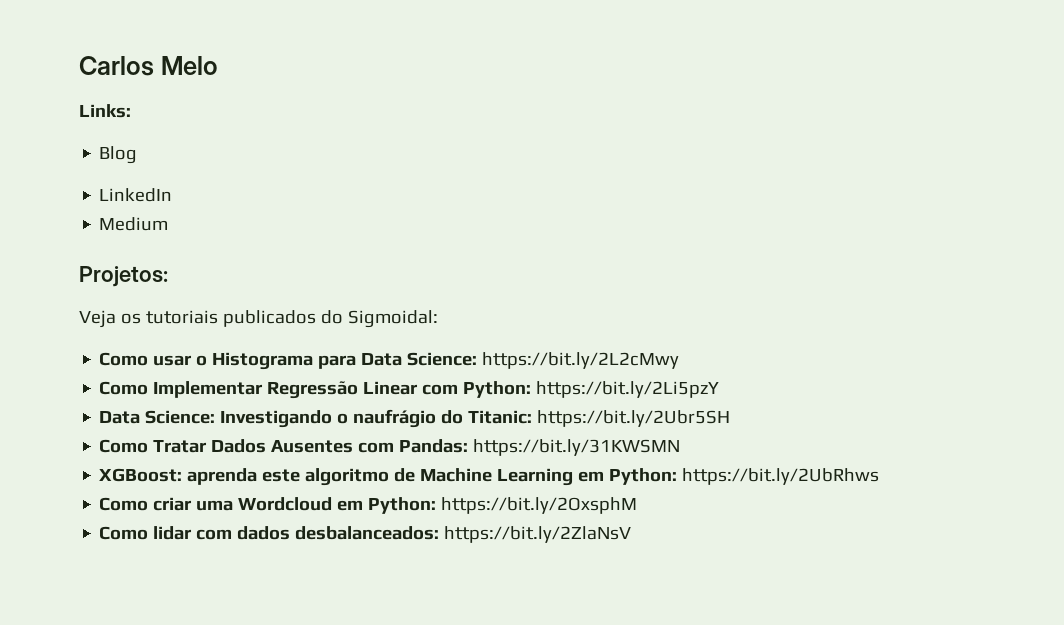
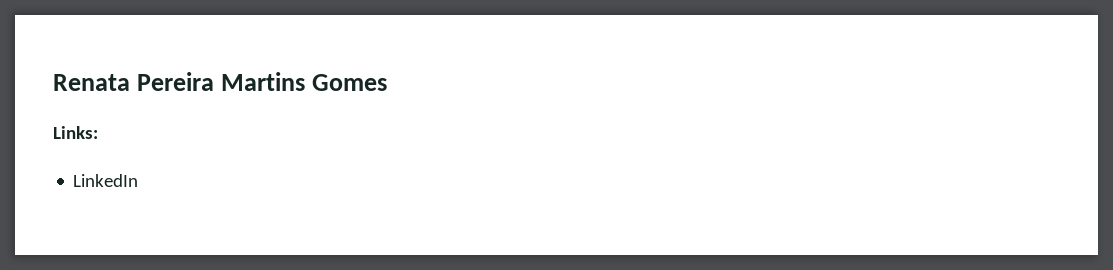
- Carlos Melo
+ Renata Pereira Martins Gomes
- Blog
- Medium
- Projetos:
- Veja os tutoriais publicados do Sigmoidal:
- Como usar o Histograma para Data Science: https://bit.ly/2L2cMwy
- Como Implementar Regressão Linear com Python: https://bit.ly/2Li5pzY
- Data Science: Investigando o naufrágio do Titanic: https://bit.ly/2Ubr5SH
- Como Tratar Dados Ausentes com Pandas: https://bit.ly/31KWSMN
- XGBoost: aprenda este algoritmo de Machine Learning em Python: https://bit.ly/2UbRhws
- Como criar uma Wordcloud em Python: https://bit.ly/2OxsphM
- Como lidar com dados desbalanceados: https://bit.ly/2ZlaNsV

